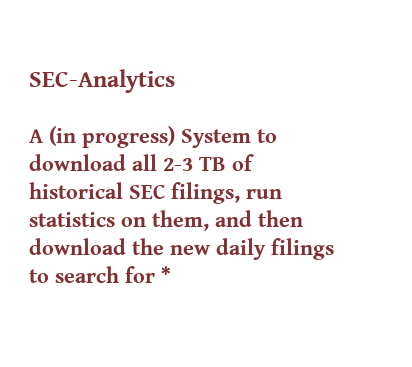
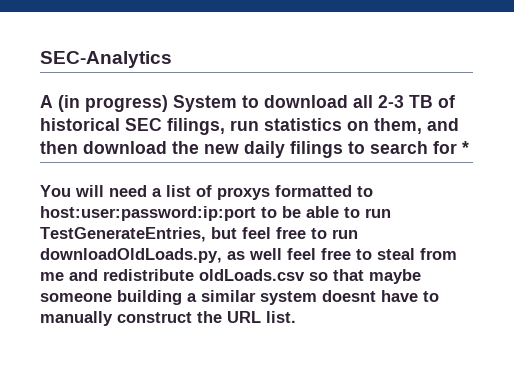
+ You will need a list of proxys formatted to host:user:password:ip:port to be able to run TestGenerateEntries, but feel free to run downloadOldLoads.py, as well feel free to steal from me and redistribute oldLoads.csv so that maybe someone building a similar system doesnt have to manually construct the URL list.

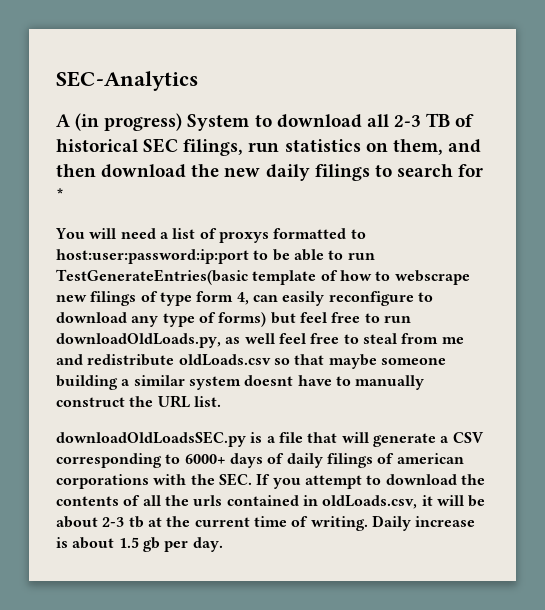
- You will need a list of proxys formatted to host:user:password:ip:port to be able to run TestGenerateEntries, but feel free to run downloadOldLoads.py, as well feel free to steal from me and redistribute oldLoads.csv so that maybe someone building a similar system doesnt have to manually construct the URL list.
+ You will need a list of proxys formatted to host:user:password:ip:port to be able to run TestGenerateEntries(basic template of how to webscrape new filings of type form 4, can easily reconfigure to download any type of forms) but feel free to run downloadOldLoads.py, as well feel free to steal from me and redistribute oldLoads.csv so that maybe someone building a similar system doesnt have to manually construct the URL list.
+ downloadOldLoadsSEC.py is a file that will generate a CSV corresponding to 6000+ days of daily filings of american corporations with the SEC. If you attempt to download the contents of all the urls contained in oldLoads.csv, it will be about 2-3 tb at the current time of writing. Daily increase is about 1.5 gb per day.

